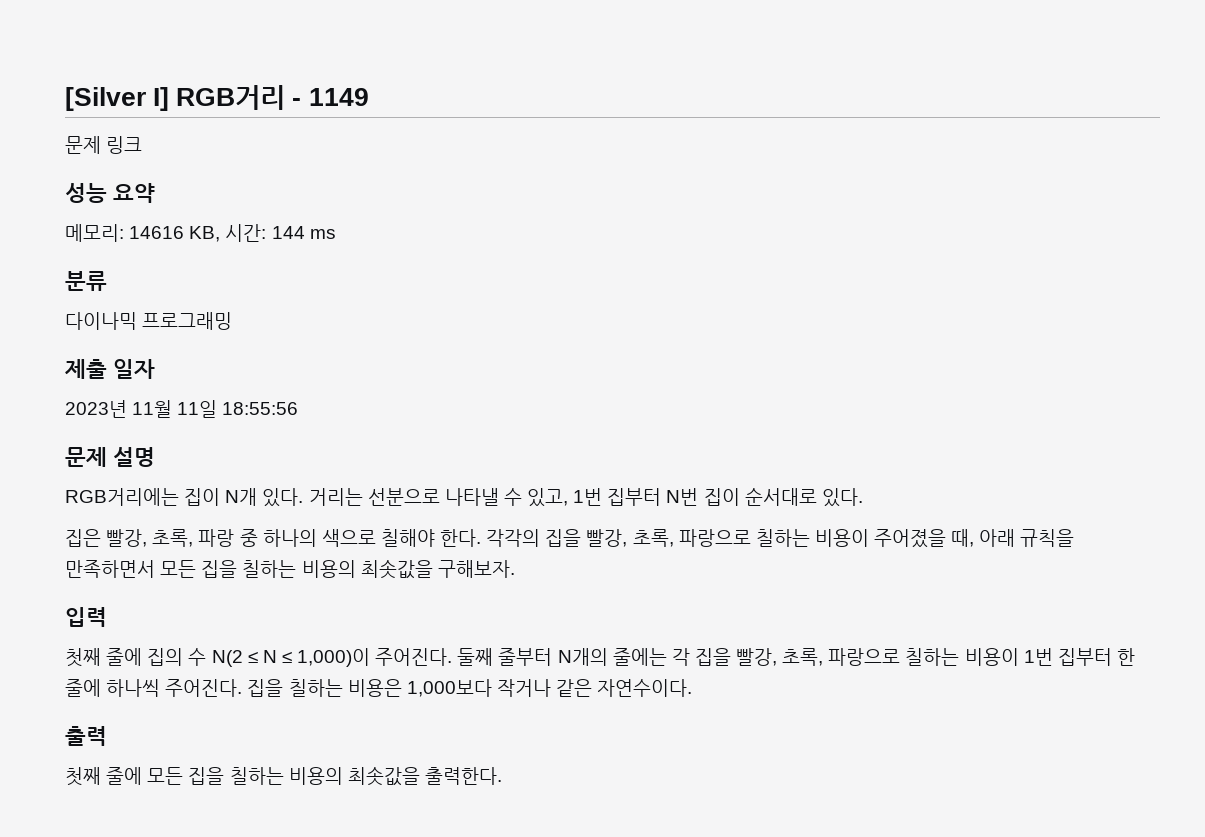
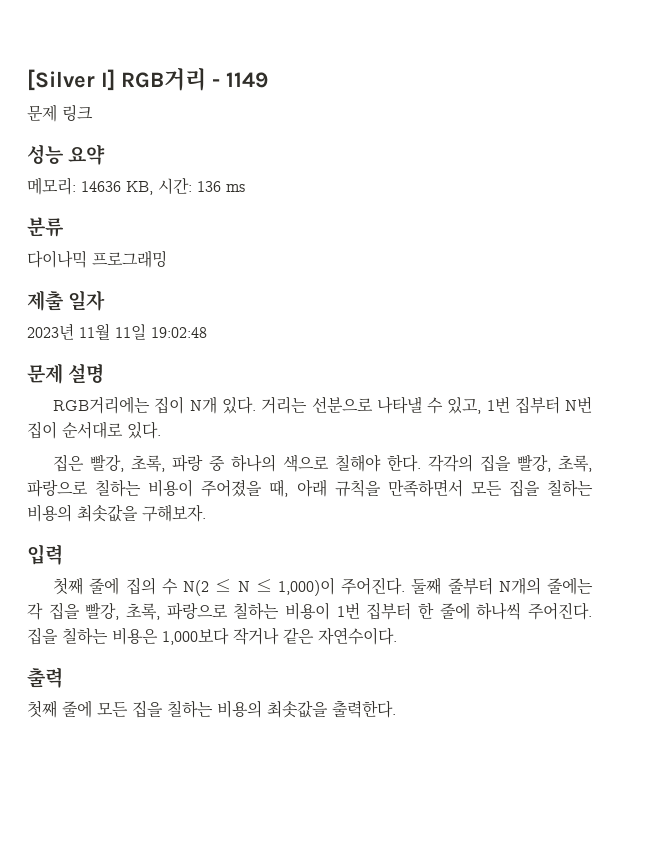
- 메모리: 14616 KB, 시간: 144 ms
+ 메모리: 14636 KB, 시간: 136 ms
- 2023년 11월 11일 18:55:56
+ 2023년 11월 11일 19:02:48

